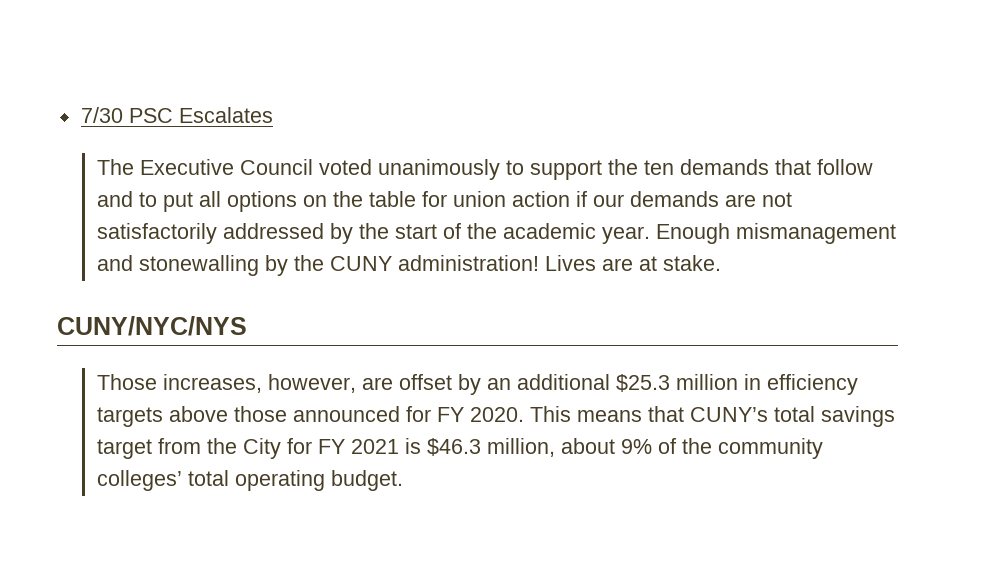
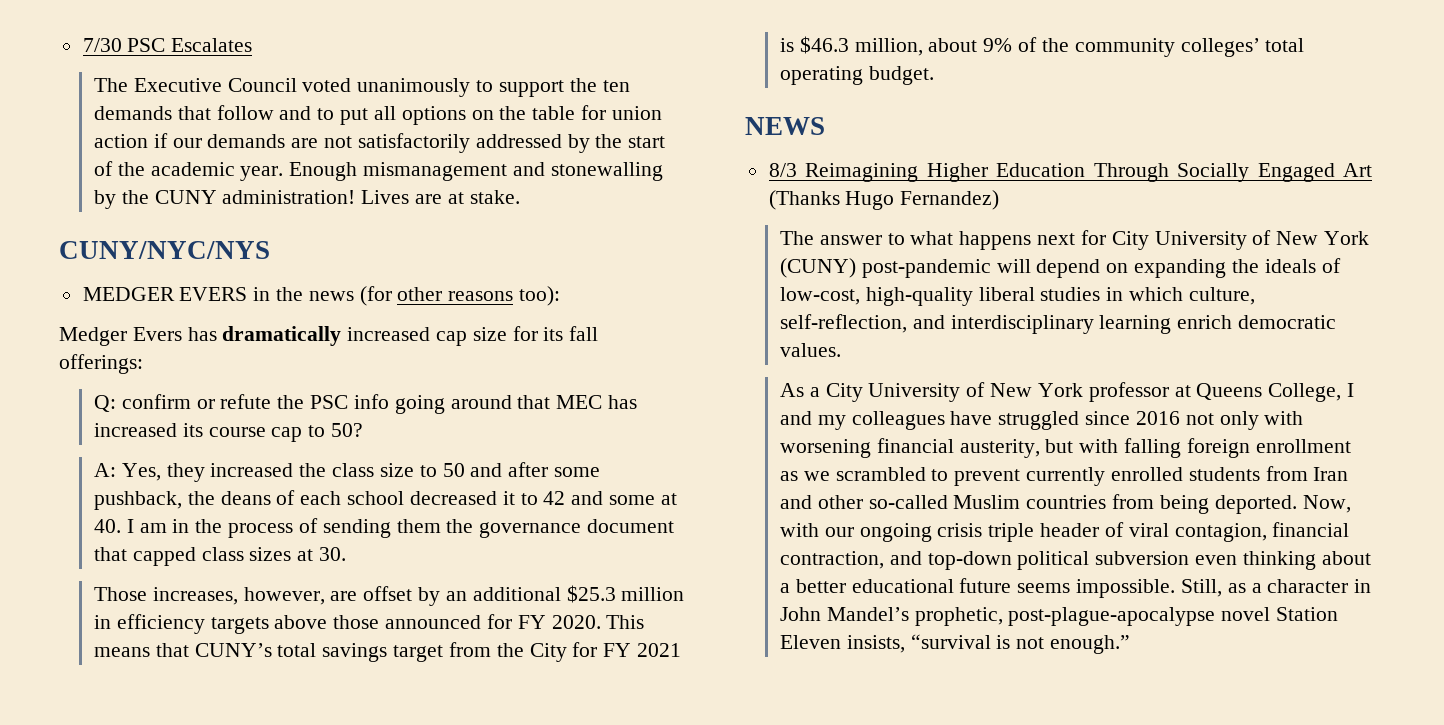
+ MEDGER EVERS in the news (for other reasons too):
+ Medger Evers has dramatically increased cap size for its fall offerings:
+ Q: confirm or refute the PSC info going around that MEC has increased its course cap to 50?
+ A: Yes, they increased the class size to 50 and after some pushback, the deans of each school decreased it to 42 and some at 40. I am in the process of sending them the governance document that capped class sizes at 30.
+ NEWS
+ 8/3 Reimagining Higher Education Through Socially Engaged Art (Thanks Hugo Fernandez)
+ The answer to what happens next for City University of New York (CUNY) post-pandemic will depend on expanding the ideals of low-cost, high-quality liberal studies in which culture, self-reflection, and interdisciplinary learning enrich democratic values.
+ As a City University of New York professor at Queens College, I and my colleagues have struggled since 2016 not only with worsening financial austerity, but with falling foreign enrollment as we scrambled to prevent currently enrolled students from Iran and other so-called Muslim countries from being deported. Now, with our ongoing crisis triple header of viral contagion, financial contraction, and top-down political subversion even thinking about a better educational future seems impossible. Still, as a character in John Mandel’s prophetic, post-plague-apocalypse novel Station Eleven insists, “survival is not enough.”

